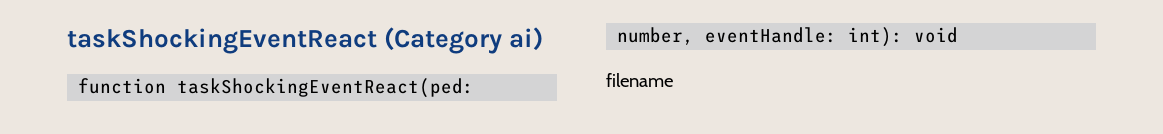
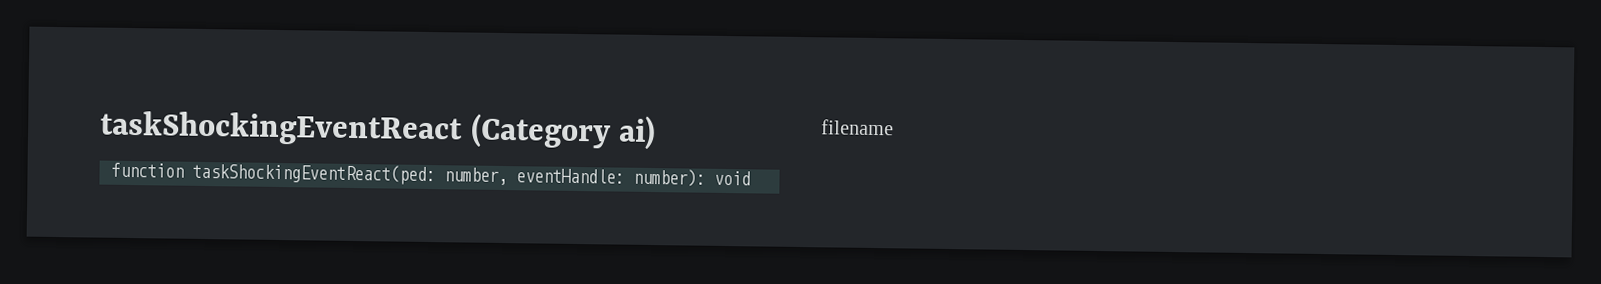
- function taskShockingEventReact(ped: number, eventHandle: int): void
+ function taskShockingEventReact(ped: number, eventHandle: number): void

